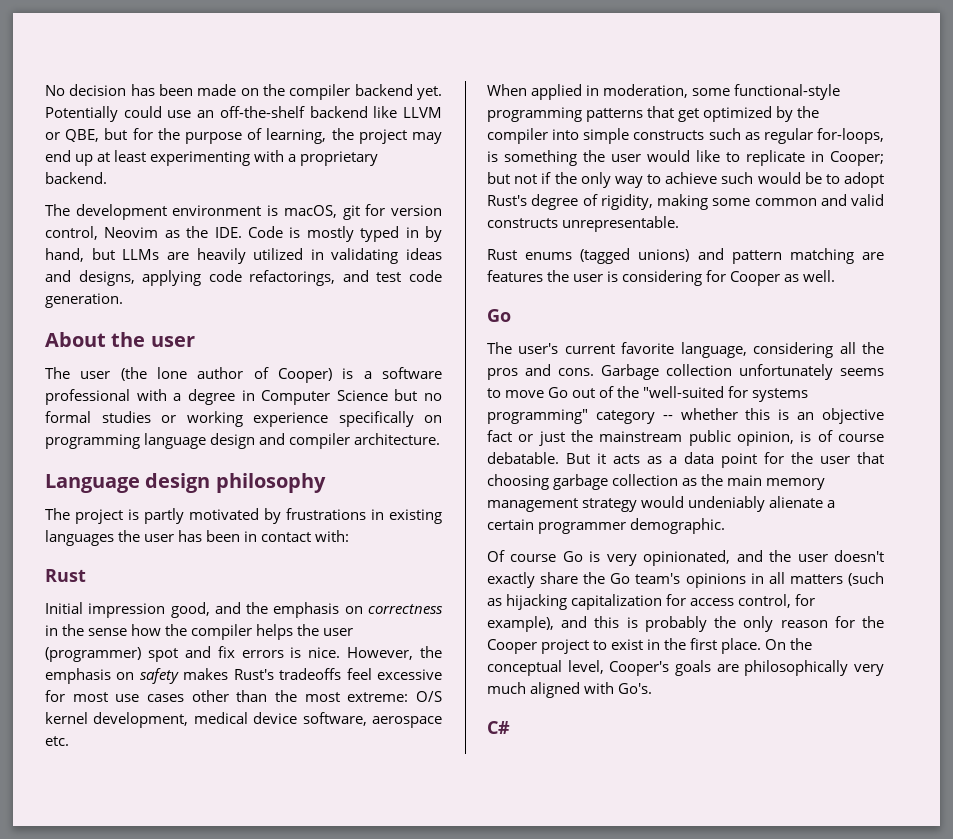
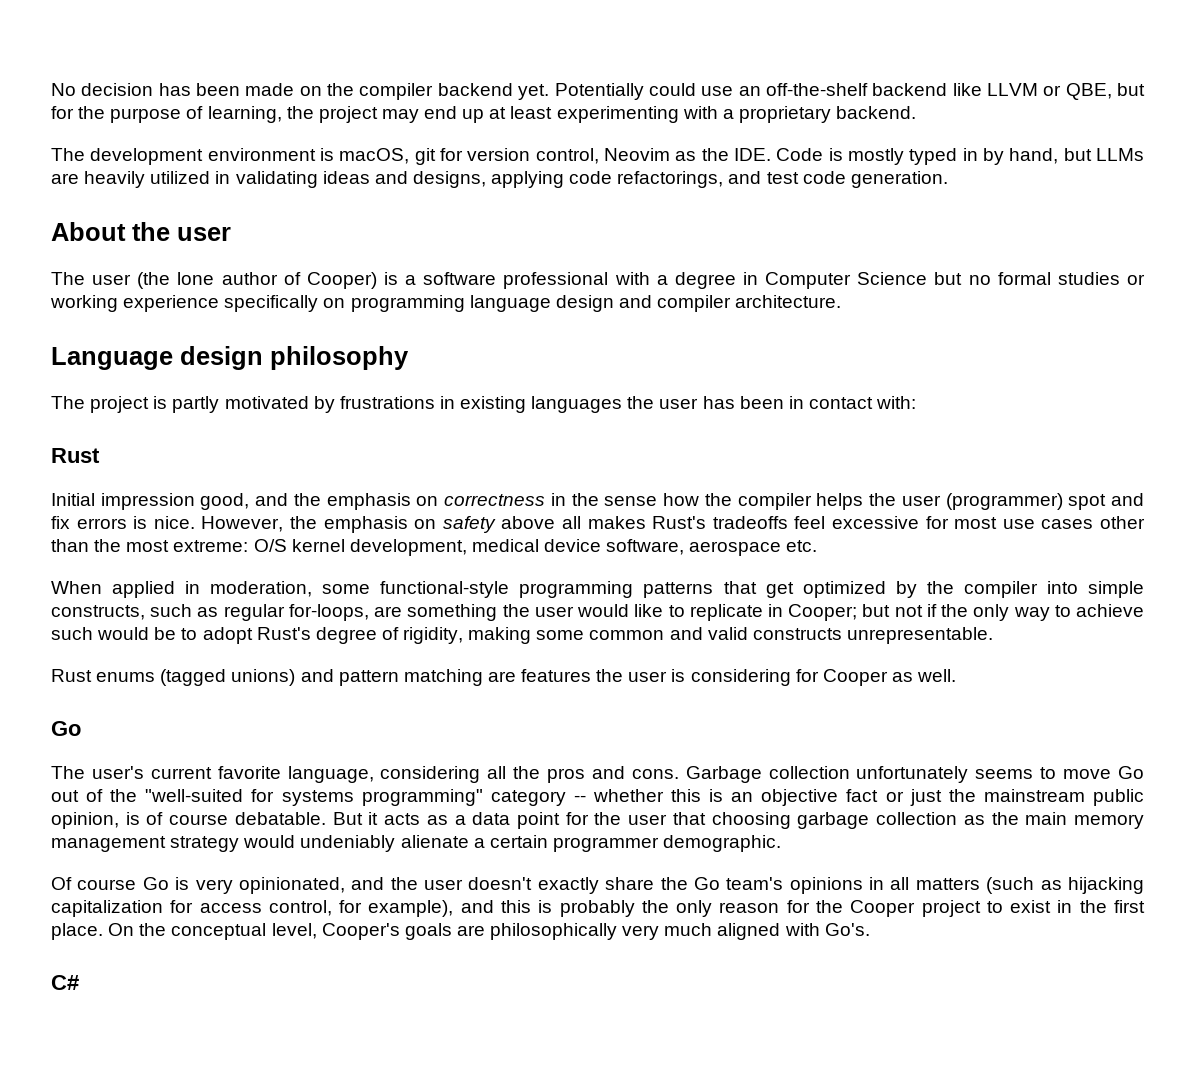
- However, the emphasis on safety makes Rust's tradeoffs feel excessive for most use cases other than the most extreme: O/S kernel development, medical device software, aerospace etc.
+ However, the emphasis on safety above all makes Rust's tradeoffs feel excessive for most use cases other than the most extreme: O/S kernel development, medical device software, aerospace etc.
- When applied in moderation, some functional-style programming patterns that get optimized by the compiler into simple constructs such as regular for-loops, is something the user would like to replicate in Cooper; but not if the only way to achieve such would be to adopt Rust's degree of rigidity, making some common and valid constructs unrepresentable.
+ When applied in moderation, some functional-style programming patterns that get optimized by the compiler into simple constructs, such as regular for-loops, are something the user would like to replicate in Cooper; but not if the only way to achieve such would be to adopt Rust's degree of rigidity, making some common and valid constructs unrepresentable.

